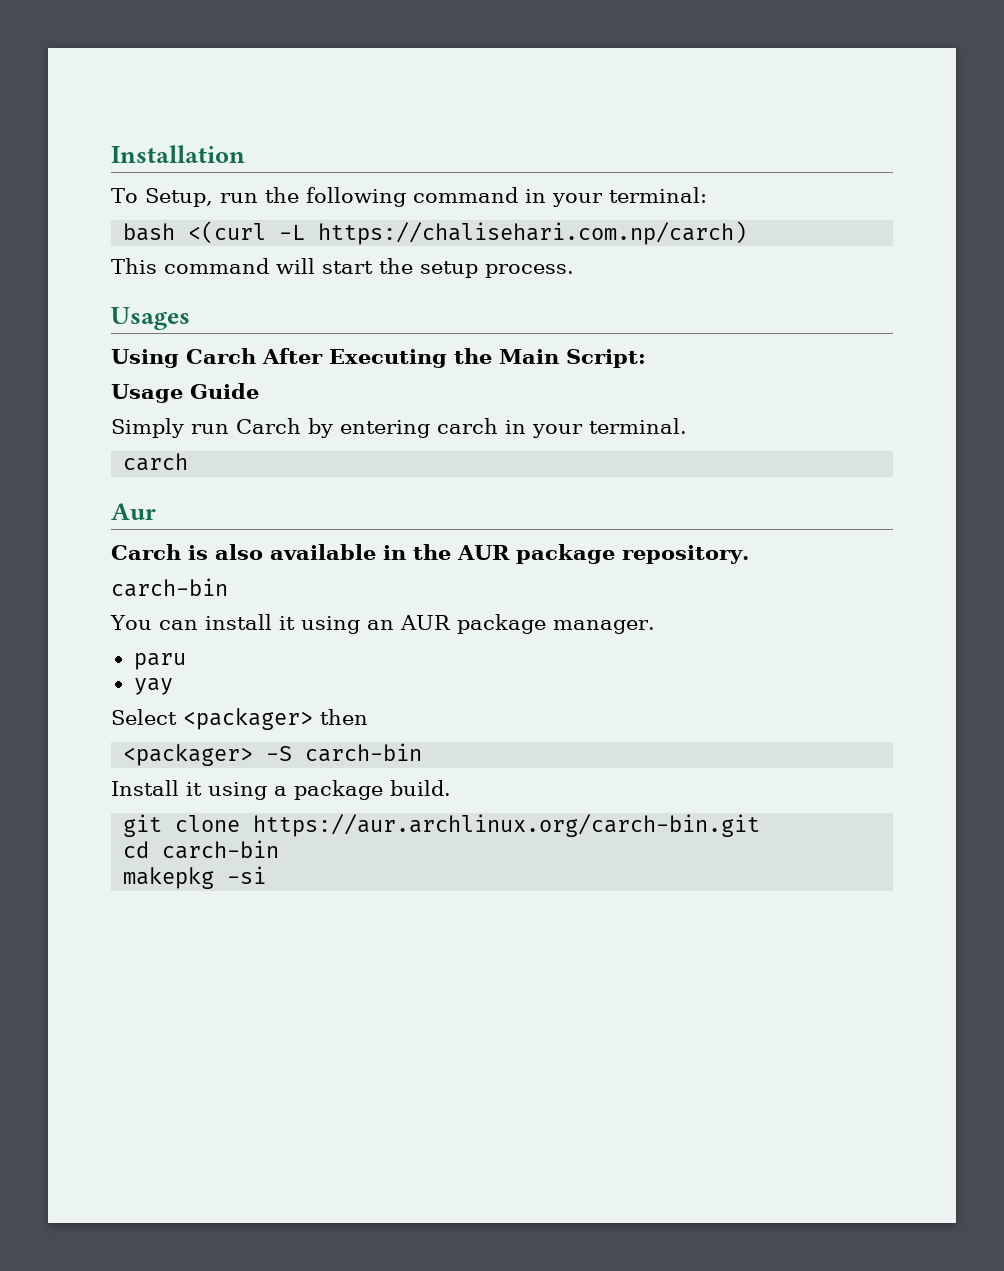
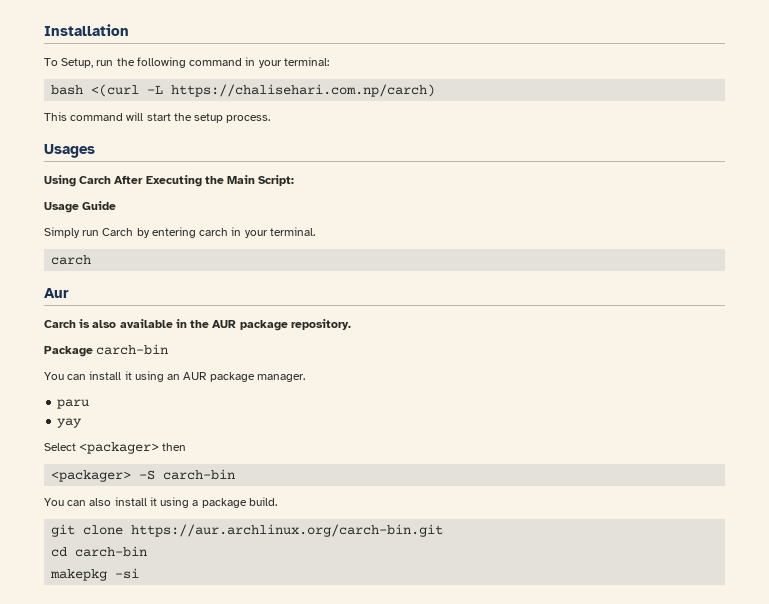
  Carch is also available in the AUR package repository.
- carch-bin
+ Package carch-bin
- Install it using a package build.
+ You can also install it using a package build.

